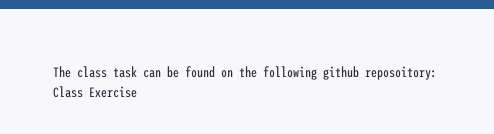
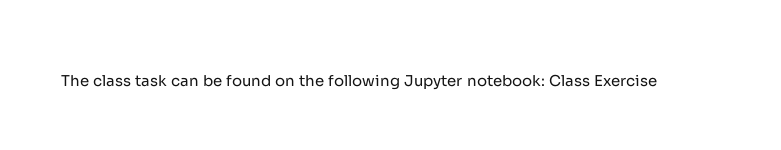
- The class task can be found on the following github reposoitory: Class Exercise
+ The class task can be found on the following Jupyter notebook: Class Exercise

